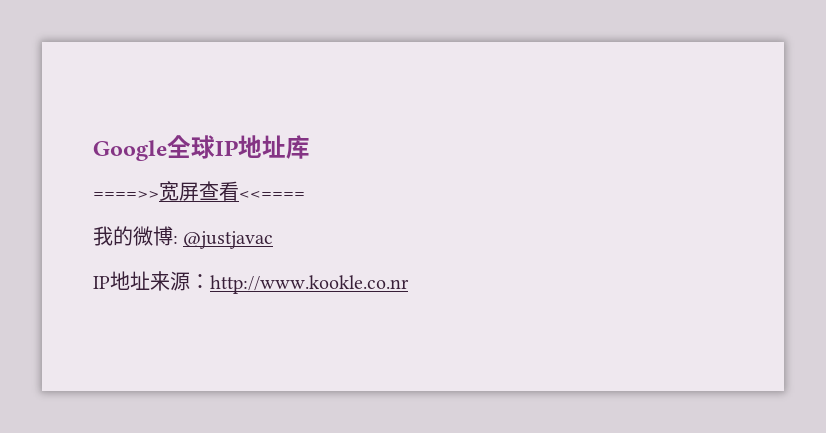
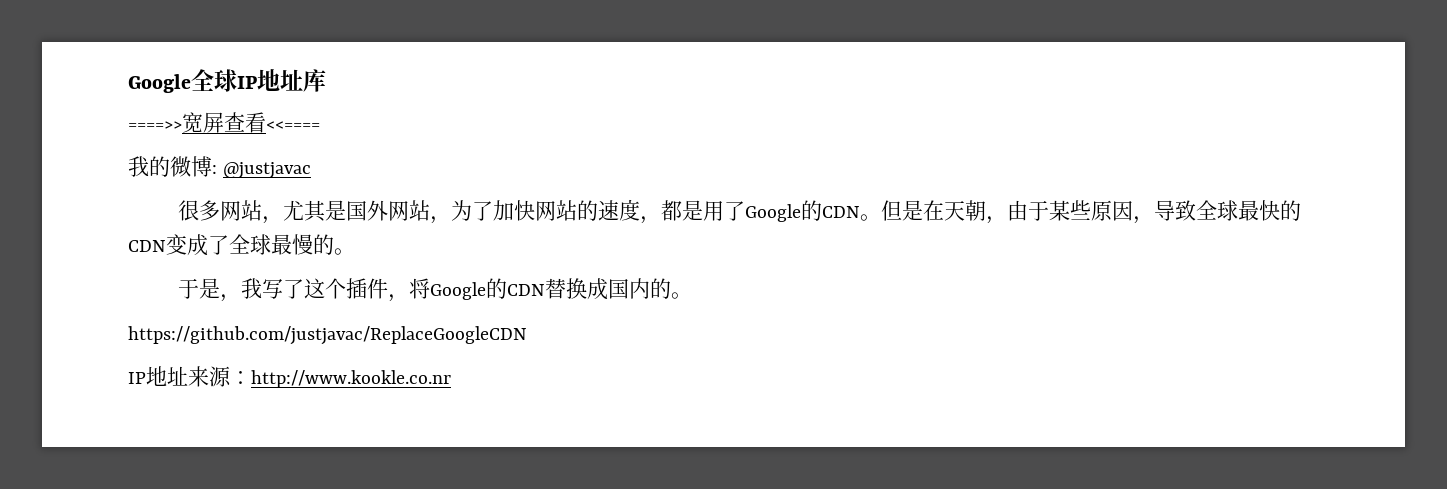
+ 很多网站，尤其是国外网站，为了加快网站的速度，都是用了Google的CDN。但是在天朝，由于某些原因，导致全球最快的CDN变成了全球最慢的。
+ 于是，我写了这个插件，将Google的CDN替换成国内的。
+ https://github.com/justjavac/ReplaceGoogleCDN

